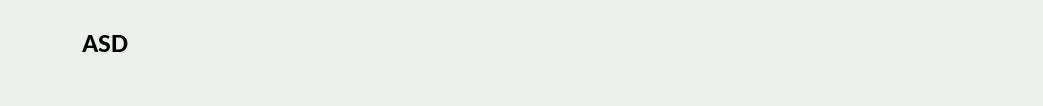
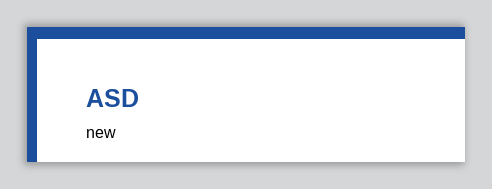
+ new

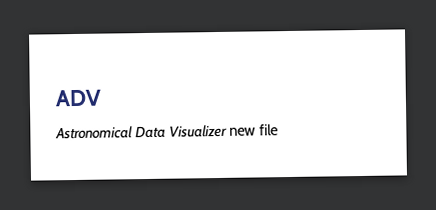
- ASD
- new
+ ADV
+ Astronomical Data Visualizer new file

